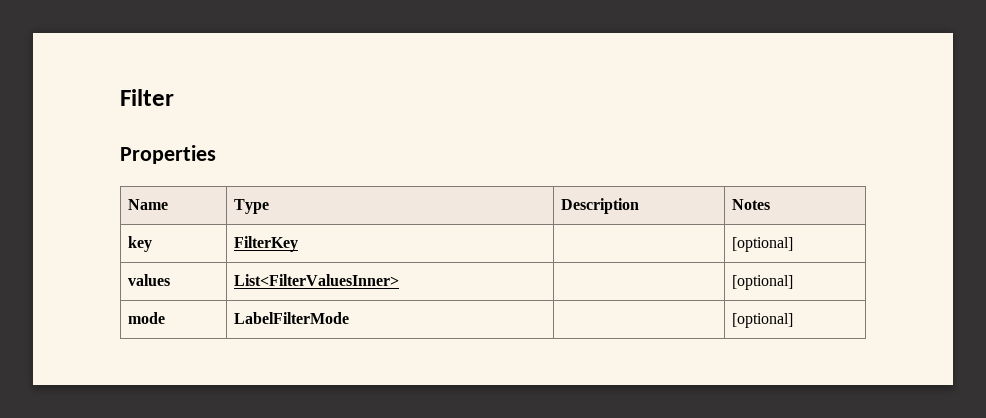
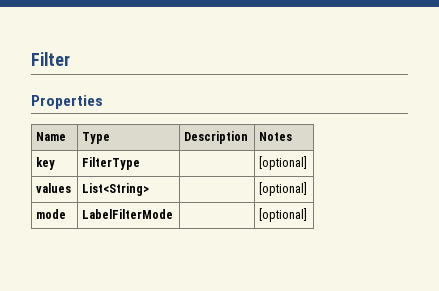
- key | FilterKey | | [optional]
+ key | FilterType | | [optional]
- values | List<FilterValuesInner> | | [optional]
+ values | List<String> | | [optional]

